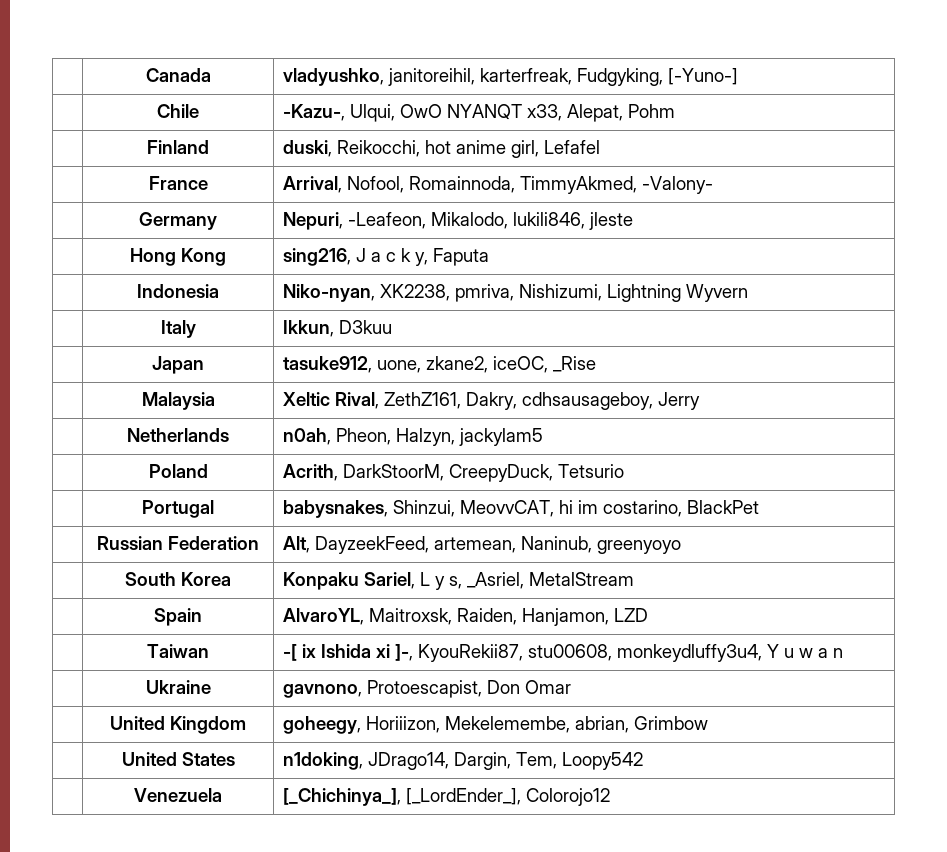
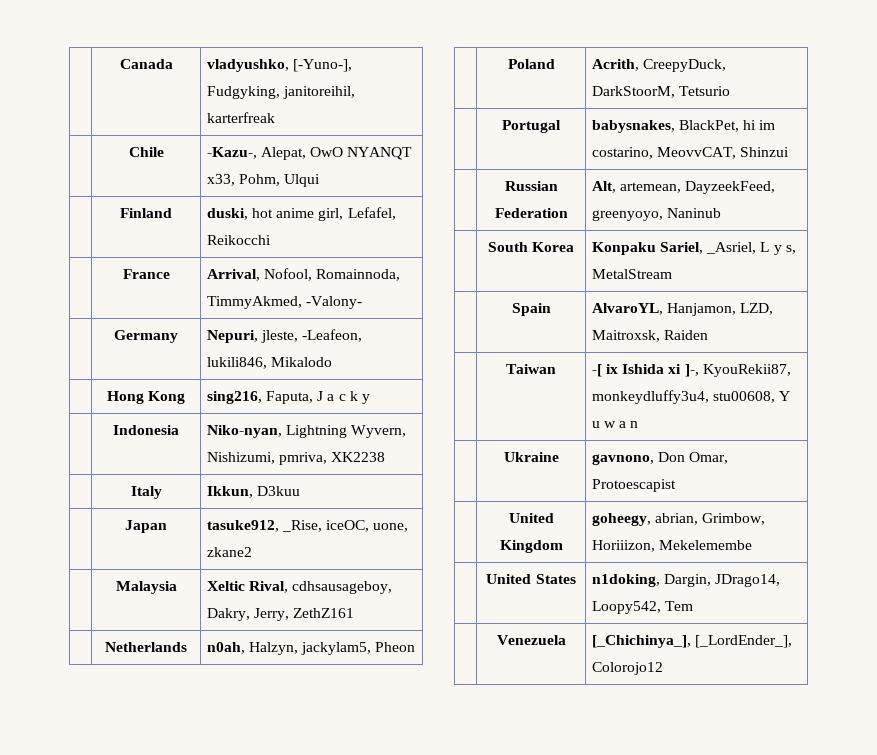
- | Canada | vladyushko, janitoreihil, karterfreak, Fudgyking, [-Yuno-]
+ | Canada | vladyushko, [-Yuno-], Fudgyking, janitoreihil, karterfreak
- | Chile | -Kazu-, Ulqui, OwO NYANQT x33, Alepat, Pohm
+ | Chile | -Kazu-, Alepat, OwO NYANQT x33, Pohm, Ulqui
- | Finland | duski, Reikocchi, hot anime girl, Lefafel
+ | Finland | duski, hot anime girl, Lefafel, Reikocchi
- | Germany | Nepuri, -Leafeon, Mikalodo, lukili846, jleste
+ | Germany | Nepuri, jleste, -Leafeon, lukili846, Mikalodo
- | Hong Kong | sing216, J a c k y, Faputa
+ | Hong Kong | sing216, Faputa, J a c k y
- | Indonesia | Niko-nyan, XK2238, pmriva, Nishizumi, Lightning Wyvern
+ | Indonesia | Niko-nyan, Lightning Wyvern, Nishizumi, pmriva, XK2238
- | Japan | tasuke912, uone, zkane2, iceOC, _Rise
+ | Japan | tasuke912, _Rise, iceOC, uone, zkane2
- | Malaysia | Xeltic Rival, ZethZ161, Dakry, cdhsausageboy, Jerry
+ | Malaysia | Xeltic Rival, cdhsausageboy, Dakry, Jerry, ZethZ161
- | Netherlands | n0ah, Pheon, Halzyn, jackylam5
+ | Netherlands | n0ah, Halzyn, jackylam5, Pheon
- | Poland | Acrith, DarkStoorM, CreepyDuck, Tetsurio
+ | Poland | Acrith, CreepyDuck, DarkStoorM, Tetsurio
- | Portugal | babysnakes, Shinzui, MeovvCAT, hi im costarino, BlackPet
+ | Portugal | babysnakes, BlackPet, hi im costarino, MeovvCAT, Shinzui
- | Russian Federation | Alt, DayzeekFeed, artemean, Naninub, greenyoyo
+ | Russian Federation | Alt, artemean, DayzeekFeed, greenyoyo, Naninub
- | South Korea | Konpaku Sariel, L y s, _Asriel, MetalStream
+ | South Korea | Konpaku Sariel, _Asriel, L y s, MetalStream
- | Spain | AlvaroYL, Maitroxsk, Raiden, Hanjamon, LZD
+ | Spain | AlvaroYL, Hanjamon, LZD, Maitroxsk, Raiden
- | Taiwan | -[ ix Ishida xi ]-, KyouRekii87, stu00608, monkeydluffy3u4, Y u w a n
+ | Taiwan | -[ ix Ishida xi ]-, KyouRekii87, monkeydluffy3u4, stu00608, Y u w a n
- | Ukraine | gavnono, Protoescapist, Don Omar
+ | Ukraine | gavnono, Don Omar, Protoescapist
- | United Kingdom | goheegy, Horiiizon, Mekelemembe, abrian, Grimbow
+ | United Kingdom | goheegy, abrian, Grimbow, Horiiizon, Mekelemembe
- | United States | n1doking, JDrago14, Dargin, Tem, Loopy542
+ | United States | n1doking, Dargin, JDrago14, Loopy542, Tem

